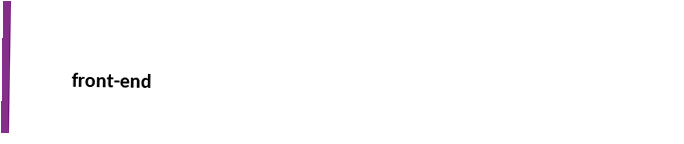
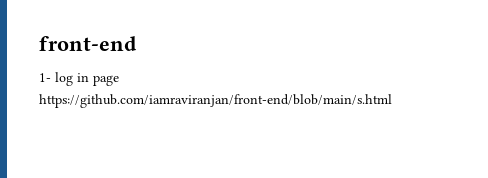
+ 1- log in page https://github.com/iamraviranjan/front-end/blob/main/s.html

